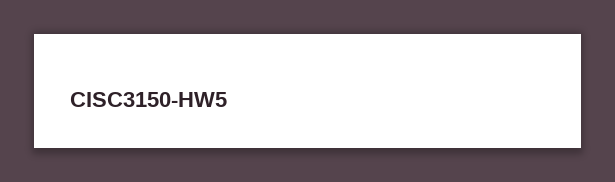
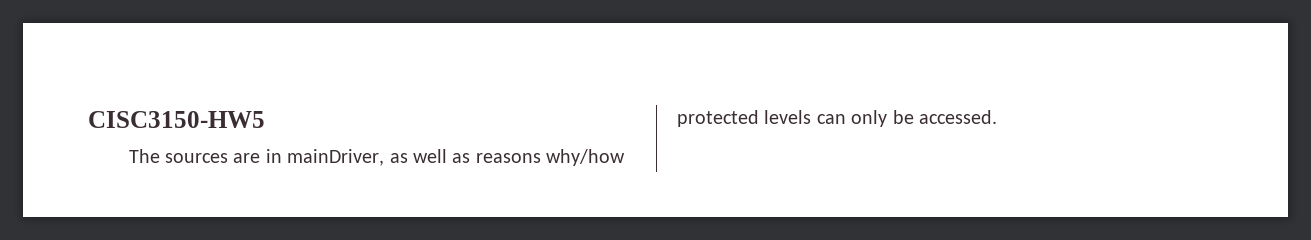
+ The sources are in mainDriver, as well as reasons why/how protected levels can only be accessed.

